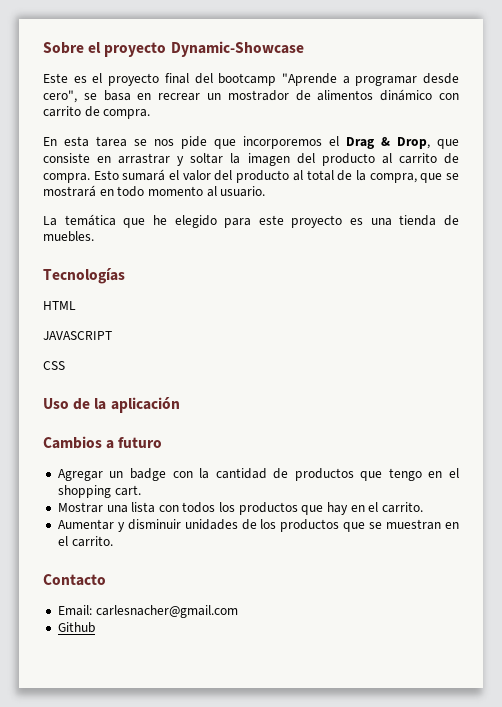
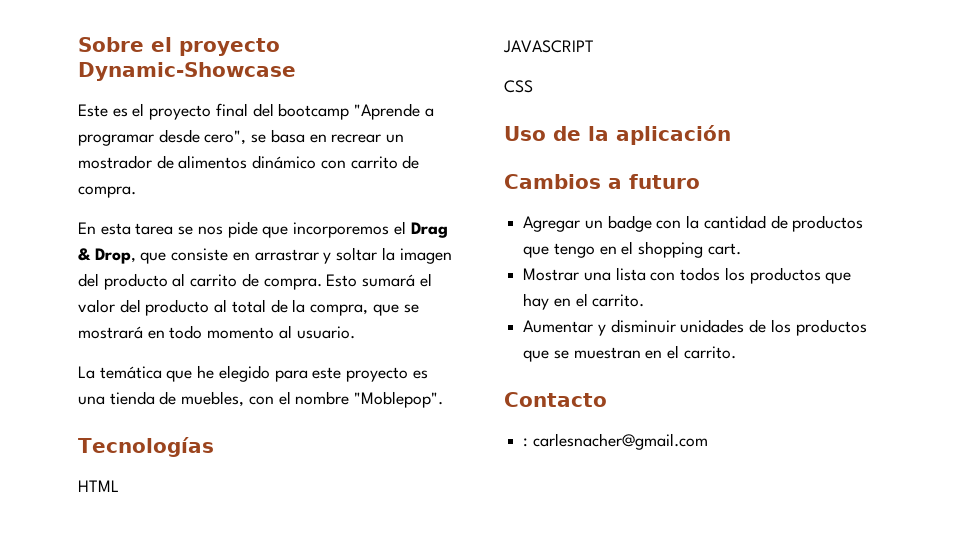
- La temática que he elegido para este proyecto es una tienda de muebles.
+ La temática que he elegido para este proyecto es una tienda de muebles, con el nombre "Moblepop".
- Email: carlesnacher@gmail.com
+ : carlesnacher@gmail.com
- Github

